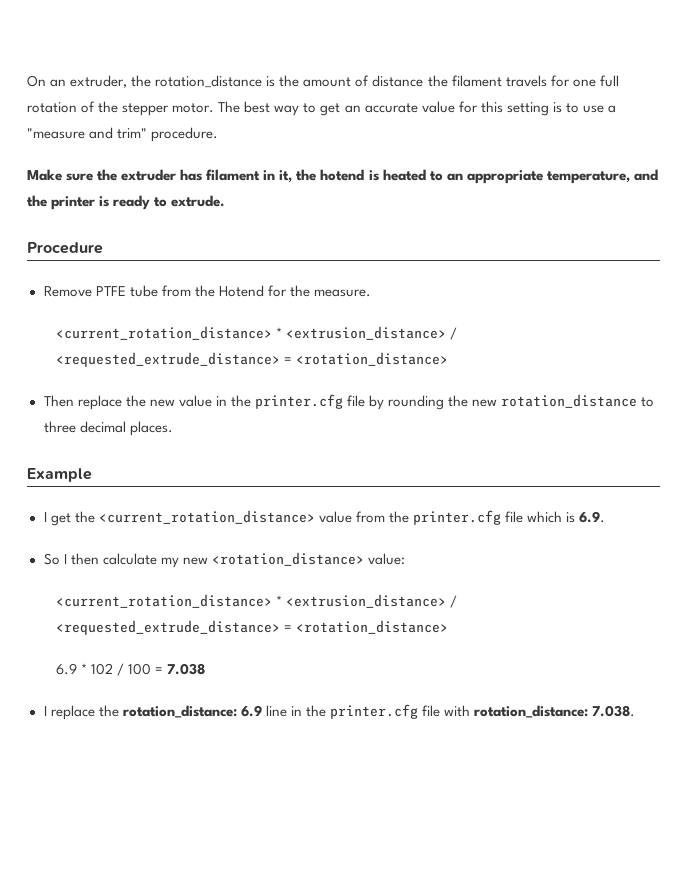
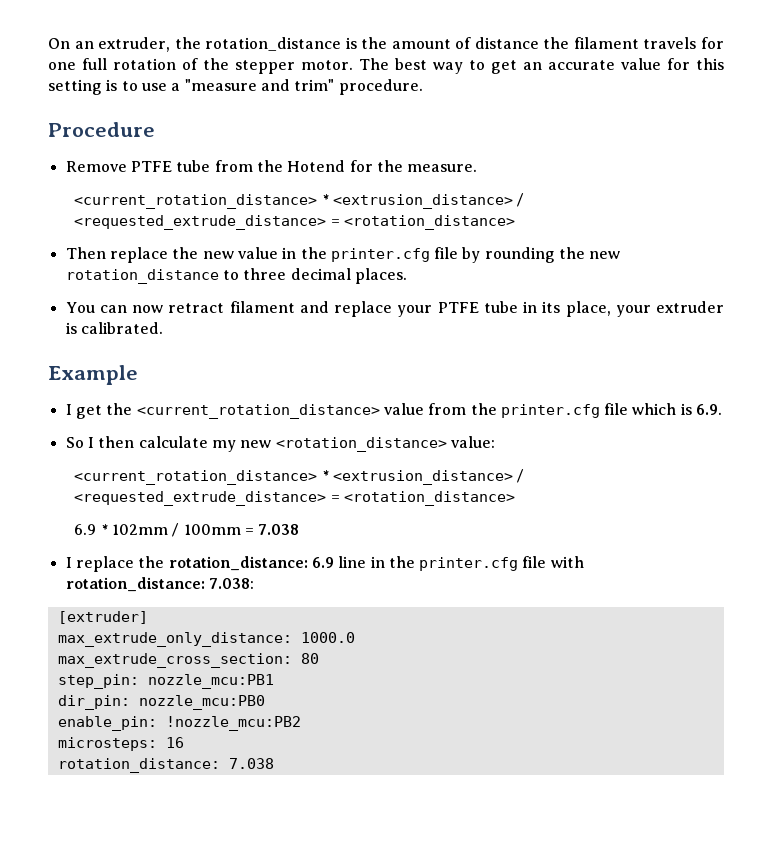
- Make sure the extruder has filament in it, the hotend is heated to an appropriate temperature, and the printer is ready to extrude.
+ You can now retract filament and replace your PTFE tube in its place, your extruder is calibrated.
- 6.9 * 102 / 100 = 7.038
+ 6.9 * 102mm / 100mm = 7.038
- I replace the rotation_distance: 6.9 line in the printer.cfg file with rotation_distance: 7.038.
+ I replace the rotation_distance: 6.9 line in the printer.cfg file with rotation_distance: 7.038:
+ [extruder]
+ max_extrude_only_distance: 1000.0
+ max_extrude_cross_section: 80
+ step_pin: nozzle_mcu:PB1
+ dir_pin: nozzle_mcu:PB0
+ enable_pin: !nozzle_mcu:PB2
+ microsteps: 16
+ rotation_distance: 7.038

